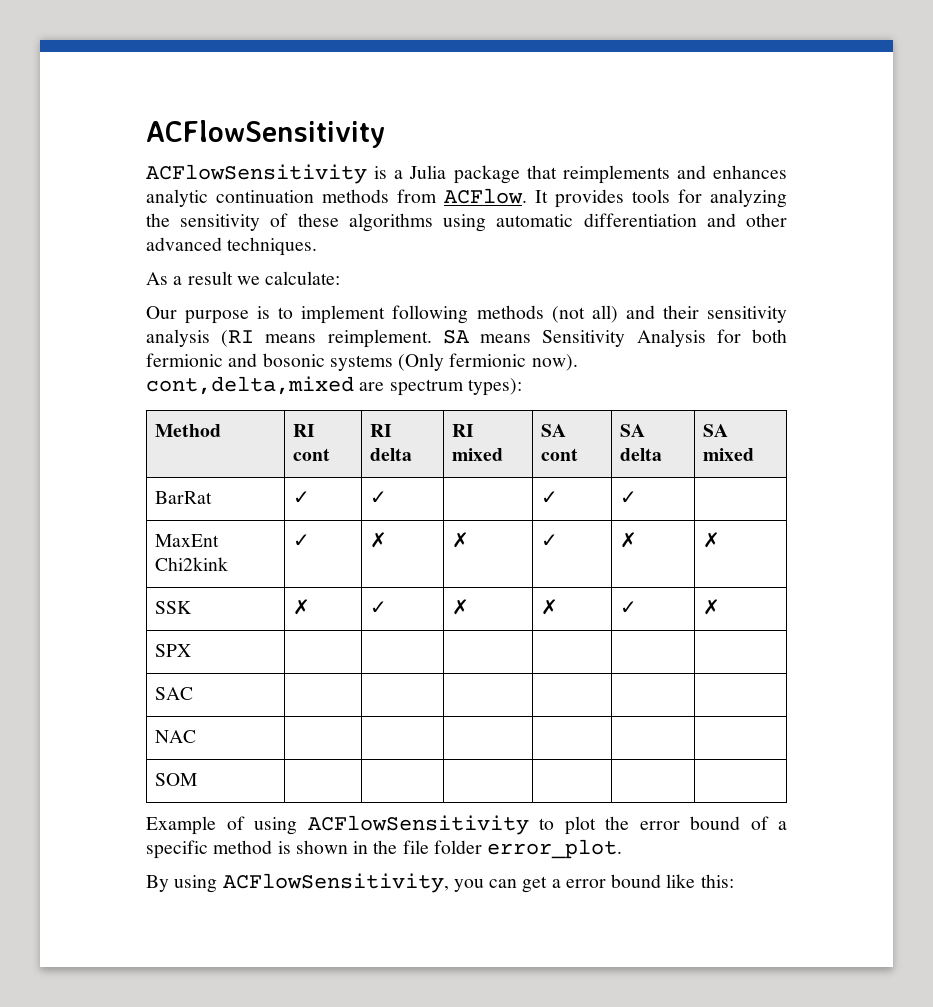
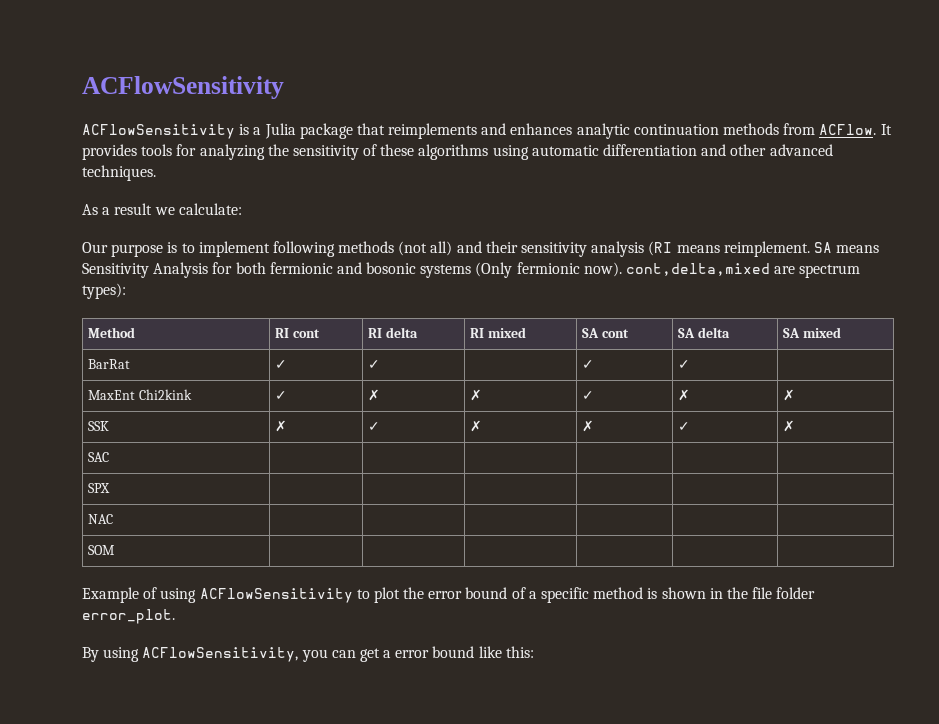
+ SAC | | | | | |
  SPX | | | | | |
- SAC | | | | | |

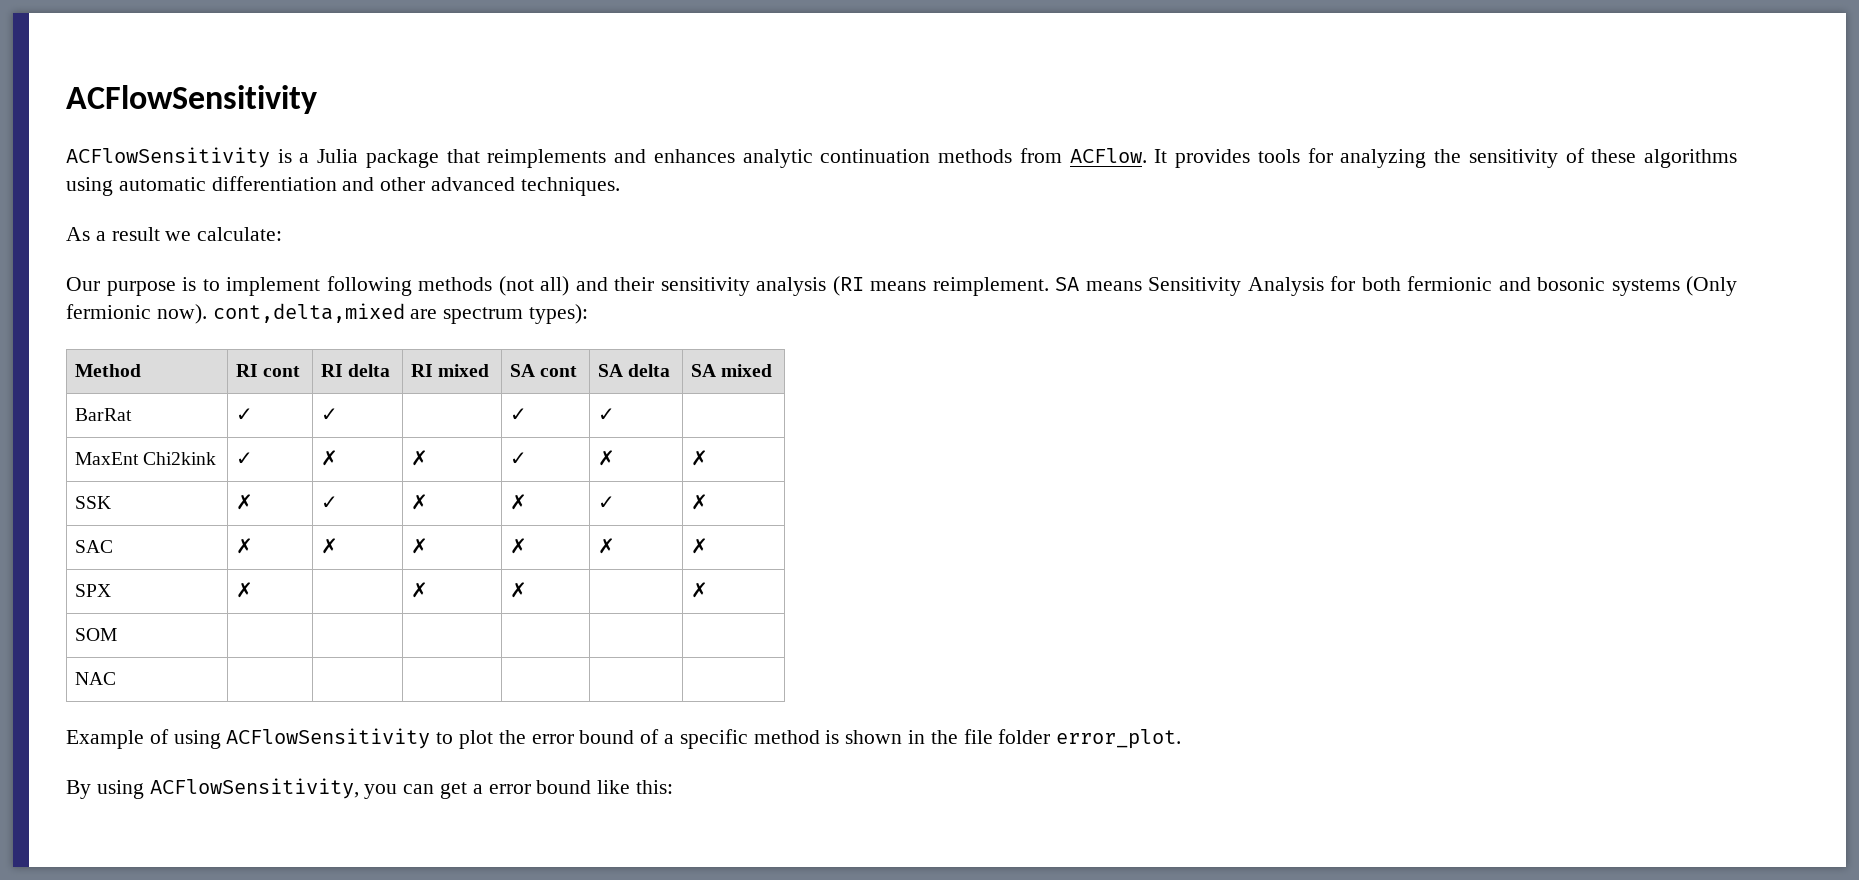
- SAC | | | | | |
- SPX | | | | | |
+ SAC | ✗ | ✗ | ✗ | ✗ | ✗ | ✗
+ SPX | ✗ | | ✗ | ✗ | | ✗
+ SOM | | | | | |
- SOM | | | | | |

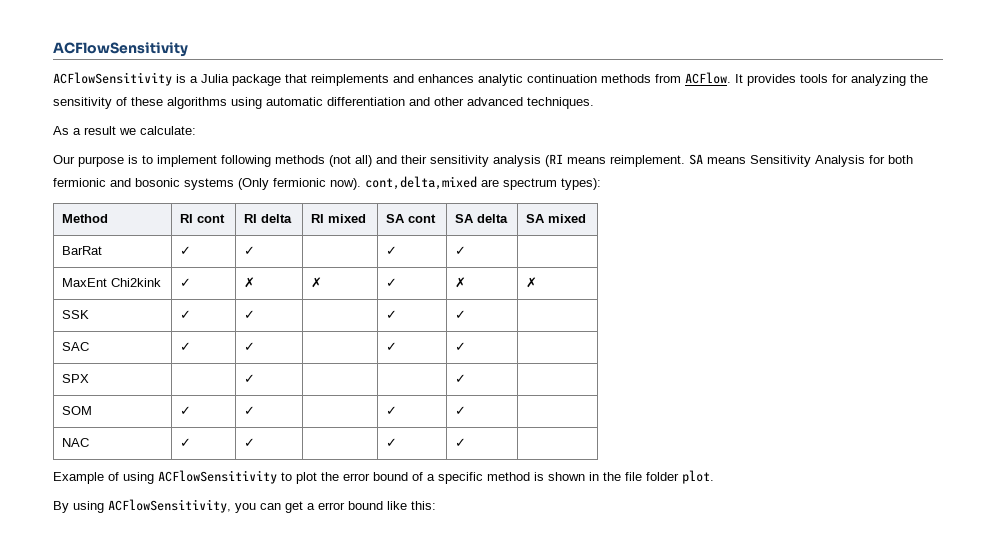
- SSK | ✗ | ✓ | ✗ | ✗ | ✓ | ✗
+ SSK | ✓ | ✓ | | ✓ | ✓ |
- SAC | ✗ | ✗ | ✗ | ✗ | ✗ | ✗
- SPX | ✗ | | ✗ | ✗ | | ✗
- SOM | | | | | |
- NAC | | | | | |
+ SAC | ✓ | ✓ | | ✓ | ✓ |
+ SPX | | ✓ | | | ✓ |
+ SOM | ✓ | ✓ | | ✓ | ✓ |
+ NAC | ✓ | ✓ | | ✓ | ✓ |
- Example of using ACFlowSensitivity to plot the error bound of a specific method is shown in the file folder error_plot.
+ Example of using ACFlowSensitivity to plot the error bound of a specific method is shown in the file folder plot.

